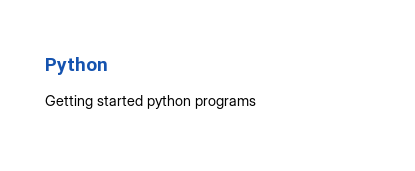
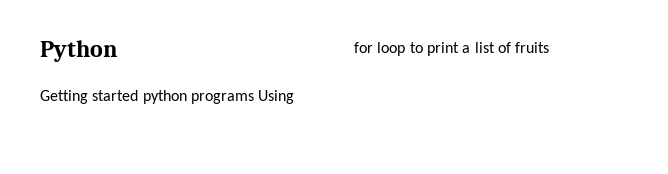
- Getting started python programs
+ Getting started python programs Using for loop to print a list of fruits

